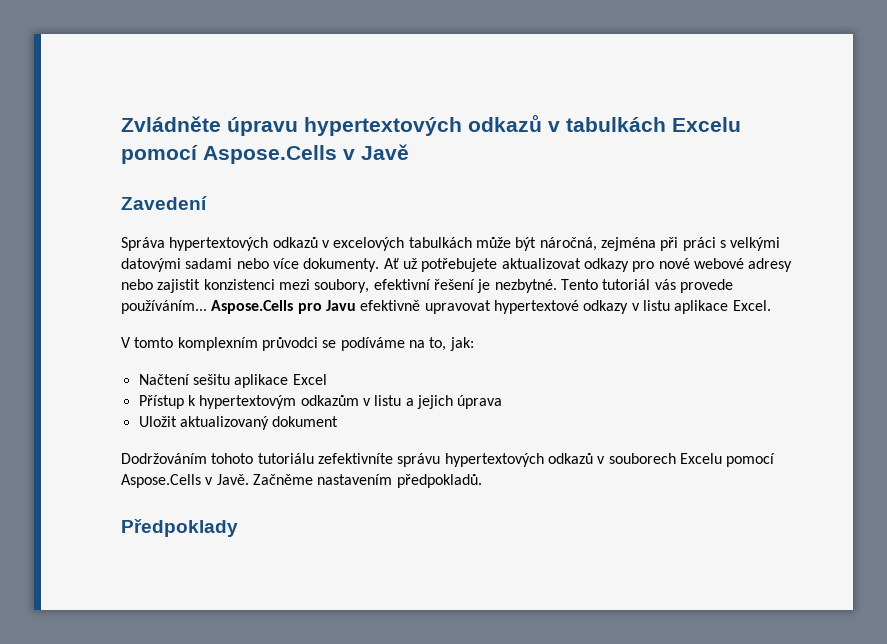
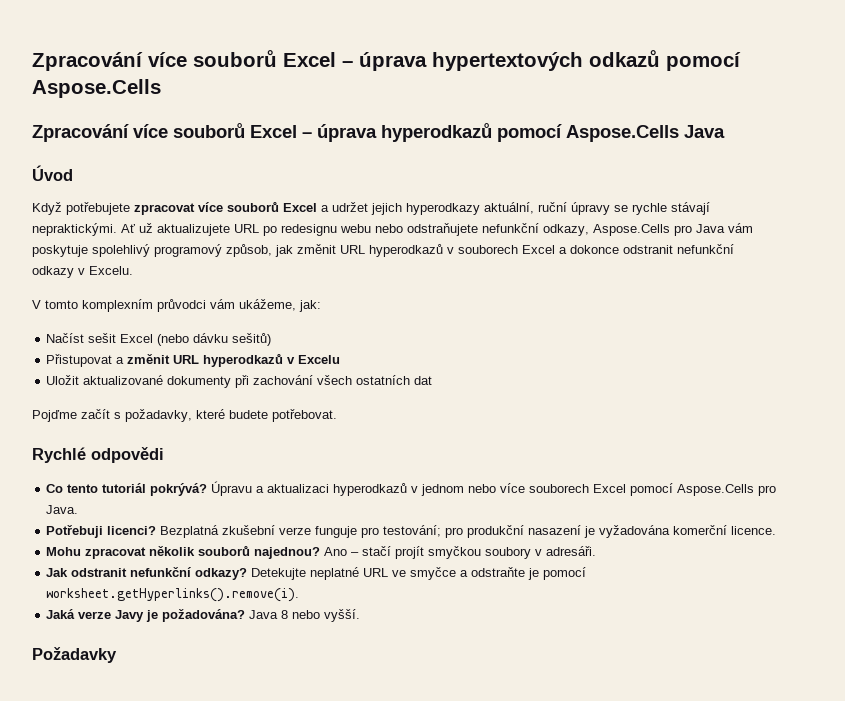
- Zvládněte úpravu hypertextových odkazů v tabulkách Excelu pomocí Aspose.Cells v Javě
- Zavedení
- Správa hypertextových odkazů v excelových tabulkách může být náročná, zejména při práci s velkými datovými sadami nebo více dokumenty. Ať už potřebujete aktualizovat odkazy pro nové webové adresy nebo zajistit konzistenci mezi soubory, efektivní řešení je nezbytné. Tento tutoriál vás provede používáním... Aspose.Cells pro Javu efektivně upravovat hypertextové odkazy v listu aplikace Excel.
- V tomto komplexním průvodci se podíváme na to, jak:
- Načtení sešitu aplikace Excel
- Přístup k hypertextovým odkazům v listu a jejich úprava
- Uložit aktualizovaný dokument
- Dodržováním tohoto tutoriálu zefektivníte správu hypertextových odkazů v souborech Excelu pomocí Aspose.Cells v Javě. Začněme nastavením předpokladů.
- Předpoklady
+ Zpracování více souborů Excel – úprava hypertextových odkazů pomocí Aspose.Cells
+ Zpracování více souborů Excel – úprava hyperodkazů pomocí Aspose.Cells Java
+ Úvod
+ Když potřebujete zpracovat více souborů Excel a udržet jejich hyperodkazy aktuální, ruční úpravy se rychle stávají nepraktickými. Ať už aktualizujete URL po redesignu webu nebo odstraňujete nefunkční odkazy, Aspose.Cells pro Java vám poskytuje spolehlivý programový způsob, jak změnit URL hyperodkazů v souborech Excel a dokonce odstranit nefunkční odkazy v Excelu.
+ V tomto komplexním průvodci vám ukážeme, jak:
+ Načíst sešit Excel (nebo dávku sešitů)
+ Přistupovat a změnit URL hyperodkazů v Excelu
+ Uložit aktualizované dokumenty při zachování všech ostatních dat
+ Pojďme začít s požadavky, které budete potřebovat.
+ Rychlé odpovědi
+ Co tento tutoriál pokrývá? Úpravu a aktualizaci hyperodkazů v jednom nebo více souborech Excel pomocí Aspose.Cells pro Java.
+ Potřebuji licenci? Bezplatná zkušební verze funguje pro testování; pro produkční nasazení je vyžadována komerční licence.
+ Mohu zpracovat několik souborů najednou? Ano – stačí projít smyčkou soubory v adresáři.
+ Jak odstranit nefunkční odkazy? Detekujte neplatné URL ve smyčce a odstraňte je pomocí worksheet.getHyperlinks().remove(i).
+ Jaká verze Javy je požadována? Java 8 nebo vyšší.
+ Požadavky

